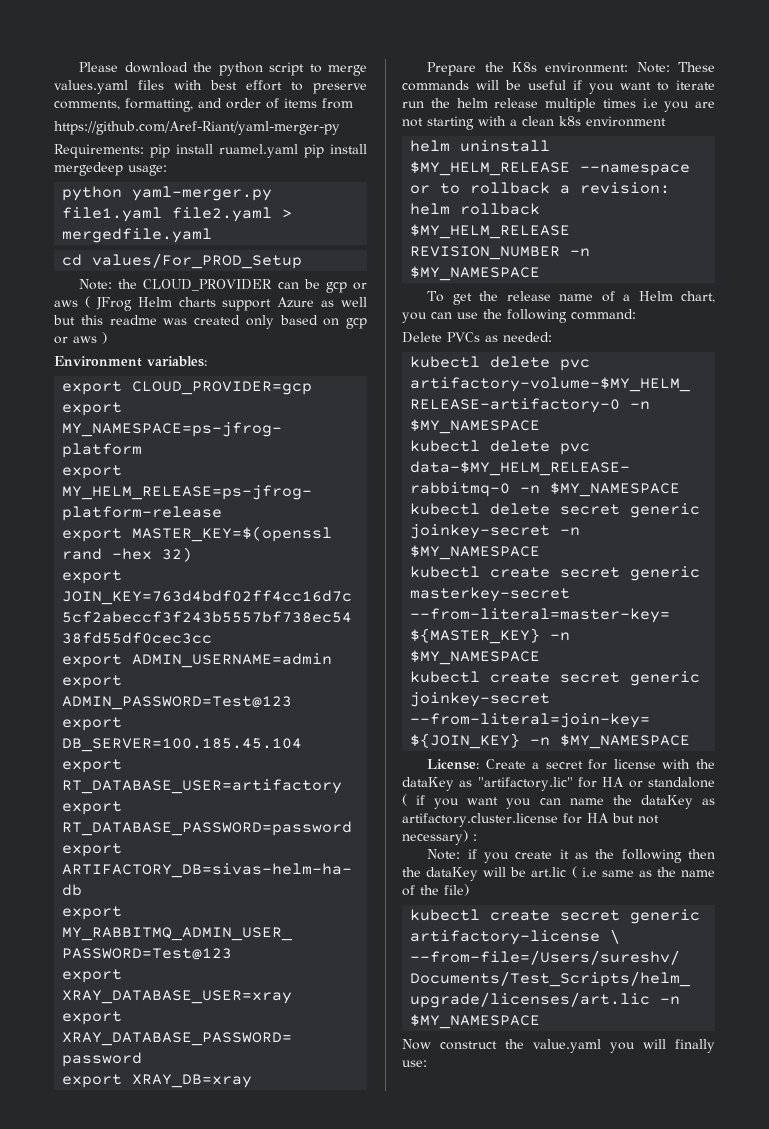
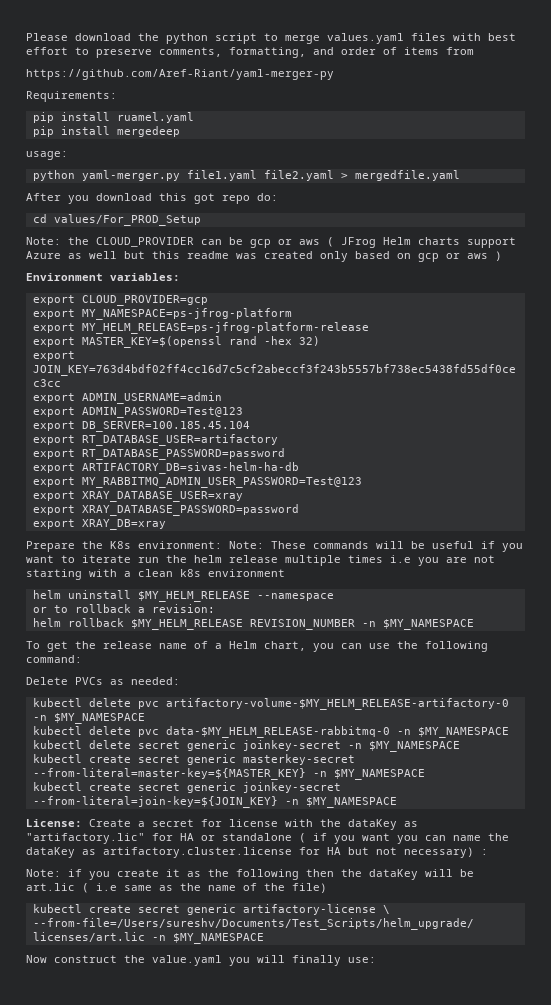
- Requirements: pip install ruamel.yaml pip install mergedeep usage:
+ Requirements:
+ pip install ruamel.yaml
+ pip install mergedeep
+ usage:
+ After you download this got repo do:

